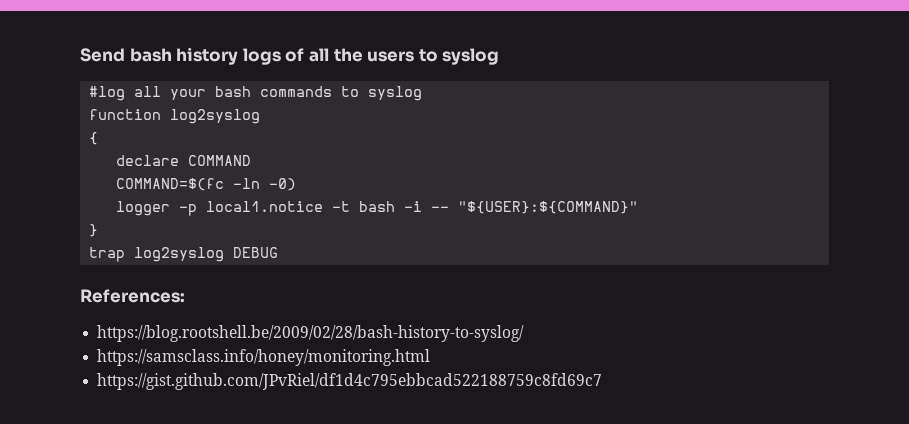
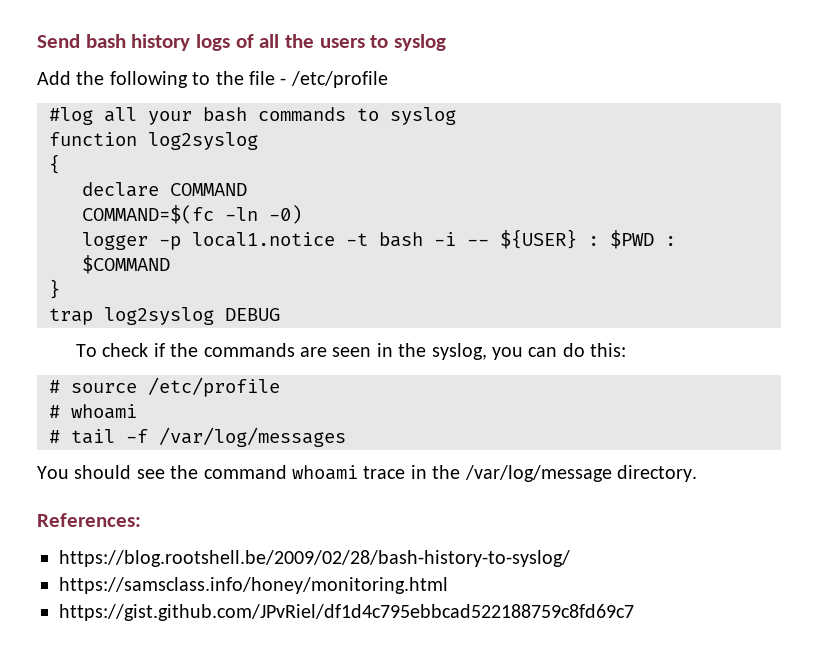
+ Add the following to the file - /etc/profile
- logger -p local1.notice -t bash -i -- "${USER}:${COMMAND}"
+ logger -p local1.notice -t bash -i -- ${USER} : $PWD : $COMMAND
+ To check if the commands are seen in the syslog, you can do this:
+ # source /etc/profile
+ # whoami
+ # tail -f /var/log/messages
+ You should see the command whoami trace in the /var/log/message directory.

